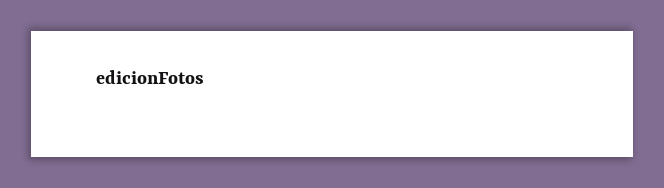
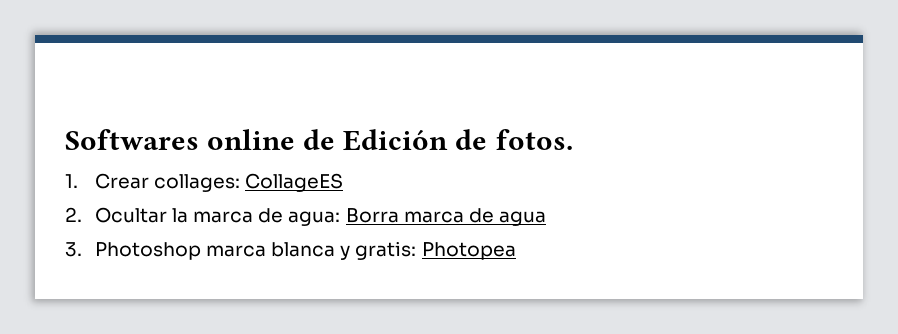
- edicionFotos
+ Softwares online de Edición de fotos.
+ 1. Crear collages: CollageES
+ 2. Ocultar la marca de agua: Borra marca de agua
+ 3. Photoshop marca blanca y gratis: Photopea

